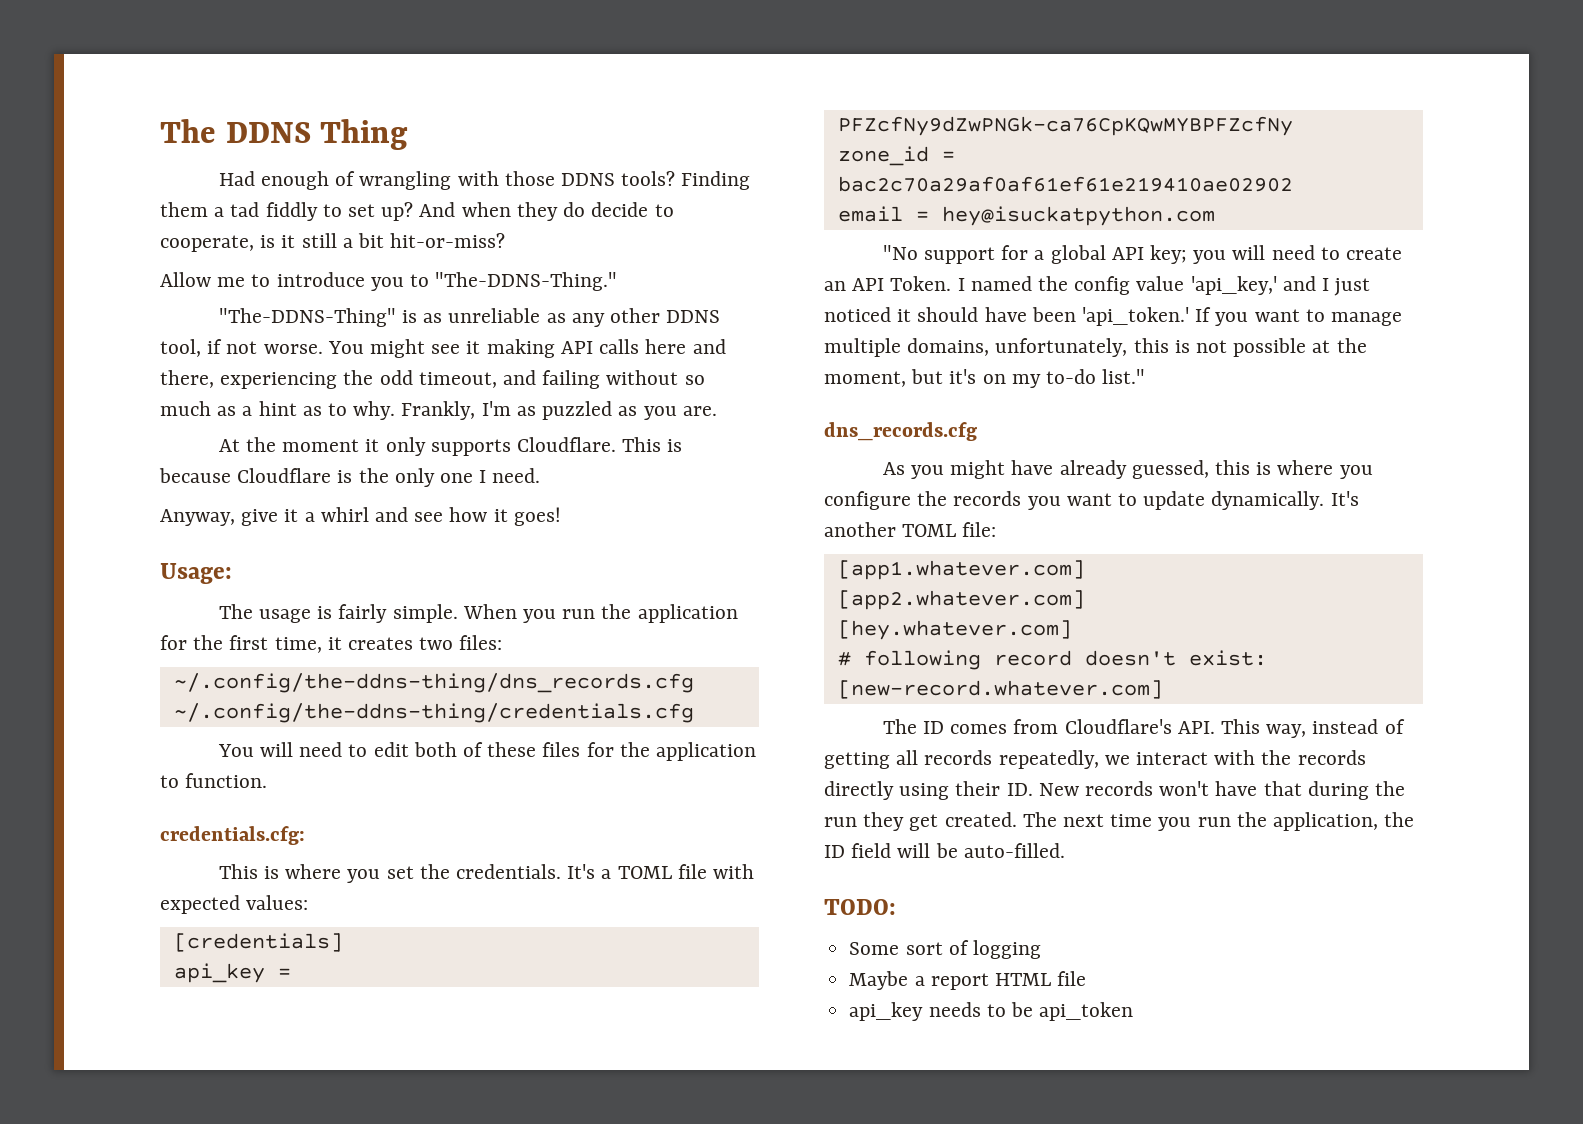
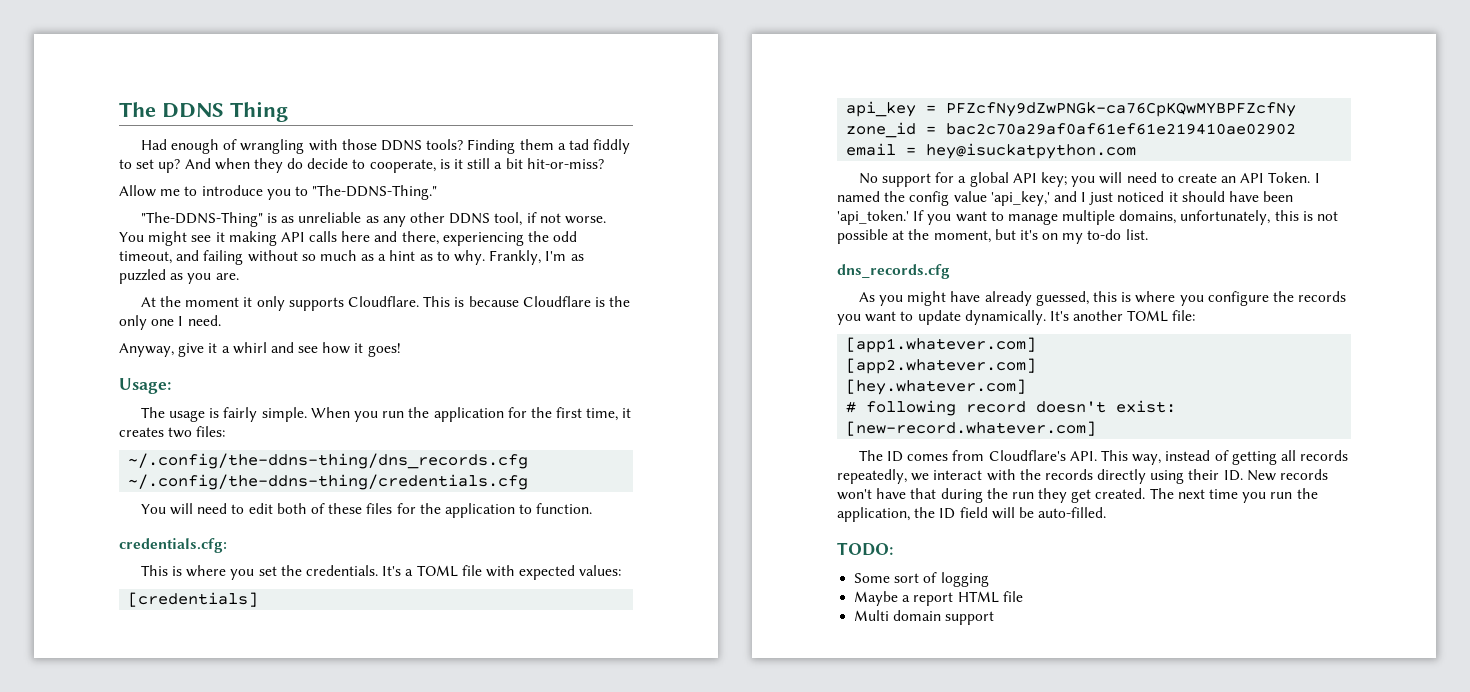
- "No support for a global API key; you will need to create an API Token.
+ No support for a global API key; you will need to create an API Token.
- If you want to manage multiple domains, unfortunately, this is not possible at the moment, but it's on my to-do list."
+ If you want to manage multiple domains, unfortunately, this is not possible at the moment, but it's on my to-do list.
- api_key needs to be api_token
+ Multi domain support

